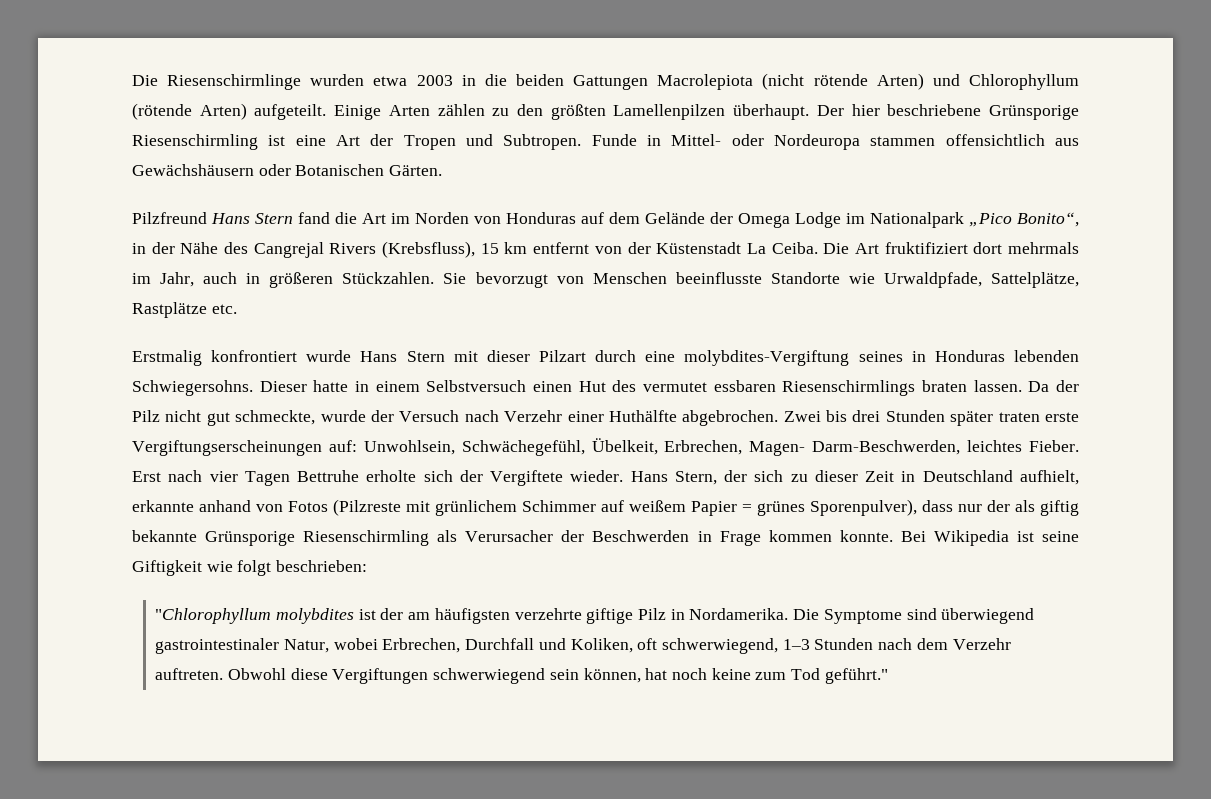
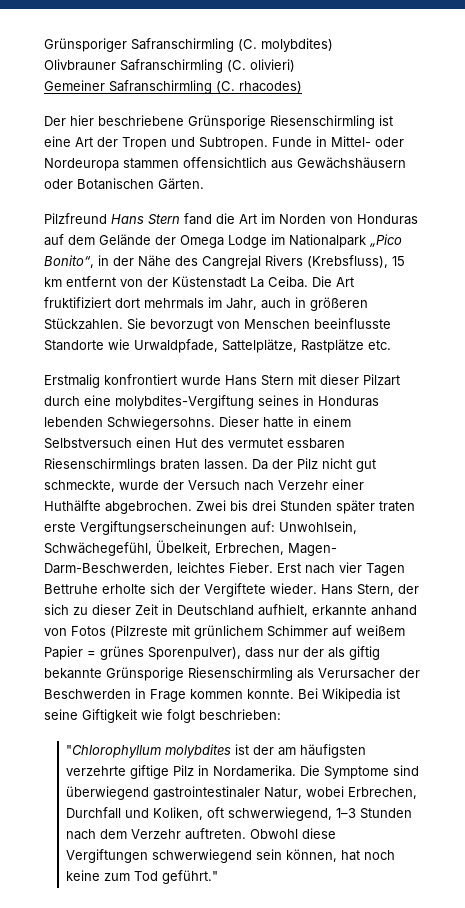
- Die Riesenschirmlinge wurden etwa 2003 in die beiden Gattungen Macrolepiota (nicht rötende Arten) und Chlorophyllum (rötende Arten) aufgeteilt. Einige Arten zählen zu den größten Lamellenpilzen überhaupt. Der hier beschriebene Grünsporige Riesenschirmling ist eine Art der Tropen und Subtropen.
+ Grünsporiger Safranschirmling (C. molybdites)
+ Olivbrauner Safranschirmling (C. olivieri)
+ Gemeiner Safranschirmling (C. rhacodes)
+ Der hier beschriebene Grünsporige Riesenschirmling ist eine Art der Tropen und Subtropen.

